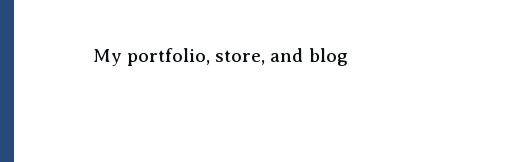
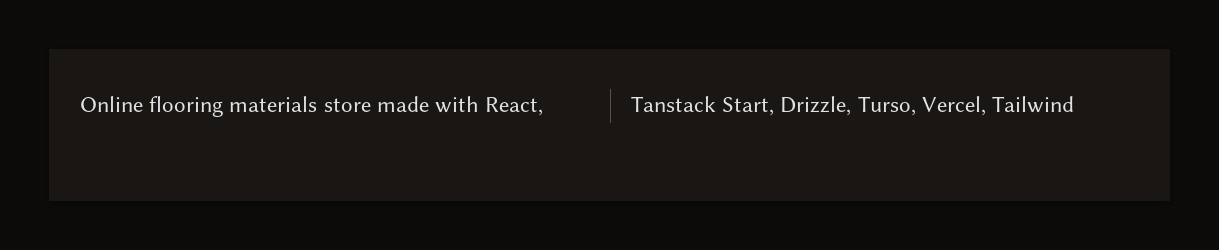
- My portfolio, store, and blog
+ Online flooring materials store made with React, Tanstack Start, Drizzle, Turso, Vercel, Tailwind

